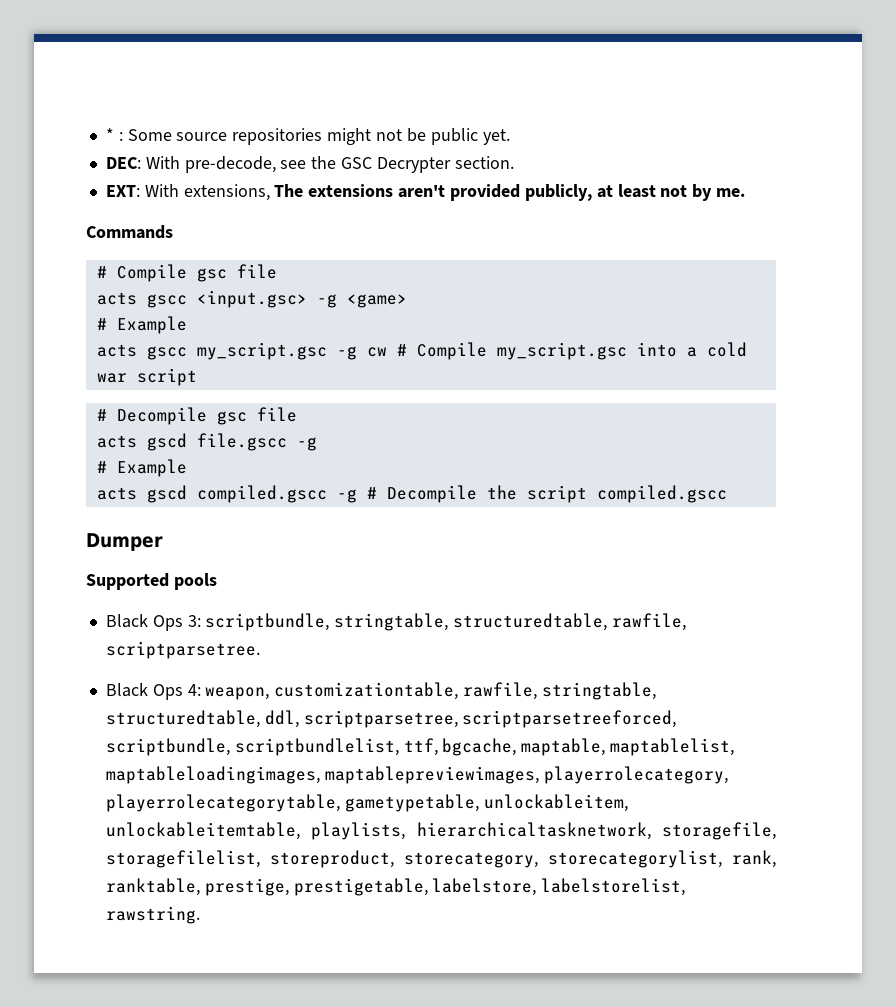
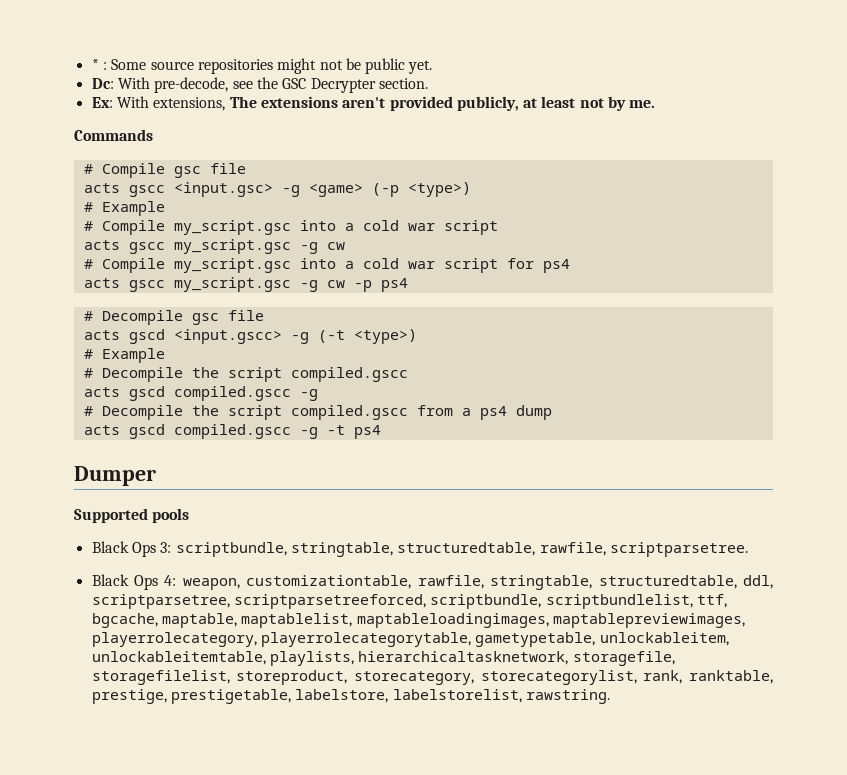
- DEC: With pre-decode, see the GSC Decrypter section.
+ Dc: With pre-decode, see the GSC Decrypter section.
- EXT: With extensions, The extensions aren't provided publicly, at least not by me.
+ Ex: With extensions, The extensions aren't provided publicly, at least not by me.
- acts gscc <input.gsc> -g <game>
+ acts gscc <input.gsc> -g <game> (-p <type>)
  # Example
- acts gscc my_script.gsc -g cw # Compile my_script.gsc into a cold war script
+ # Compile my_script.gsc into a cold war script
+ acts gscc my_script.gsc -g cw
+ # Compile my_script.gsc into a cold war script for ps4
+ acts gscc my_script.gsc -g cw -p ps4
- acts gscd file.gscc -g
+ acts gscd <input.gscc> -g (-t <type>)
  # Example
- acts gscd compiled.gscc -g # Decompile the script compiled.gscc
+ # Decompile the script compiled.gscc
+ acts gscd compiled.gscc -g
+ # Decompile the script compiled.gscc from a ps4 dump
+ acts gscd compiled.gscc -g -t ps4

